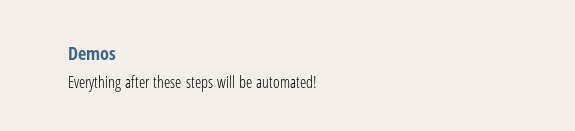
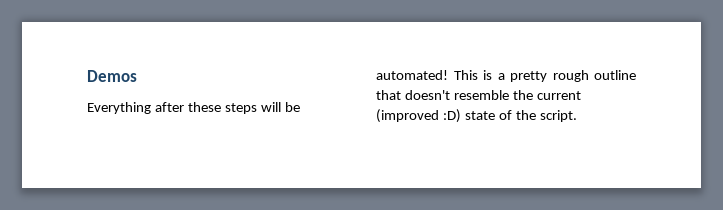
+ This is a pretty rough outline that doesn't resemble the current (improved :D) state of the script.

